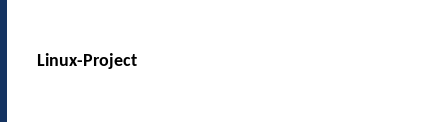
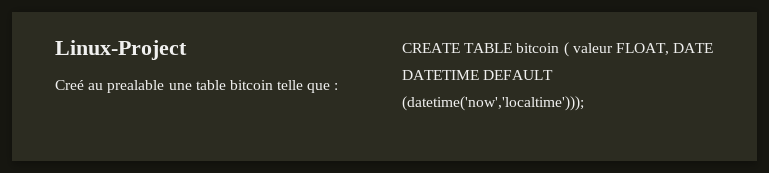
+ Creé au prealable une table bitcoin telle que : CREATE TABLE bitcoin ( valeur FLOAT, DATE DATETIME DEFAULT (datetime('now','localtime')));

